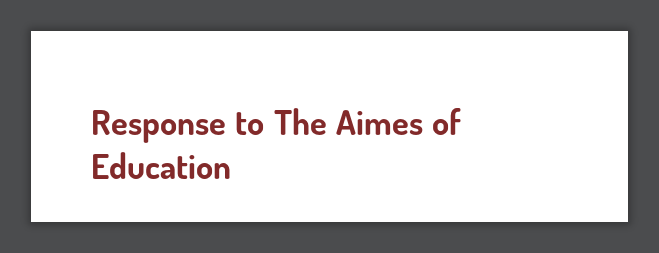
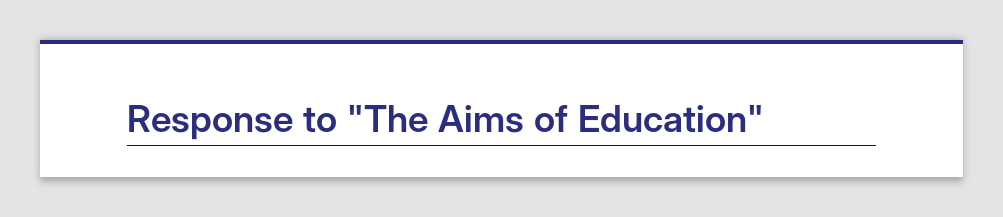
- Response to The Aimes of Education
+ Response to "The Aims of Education"

